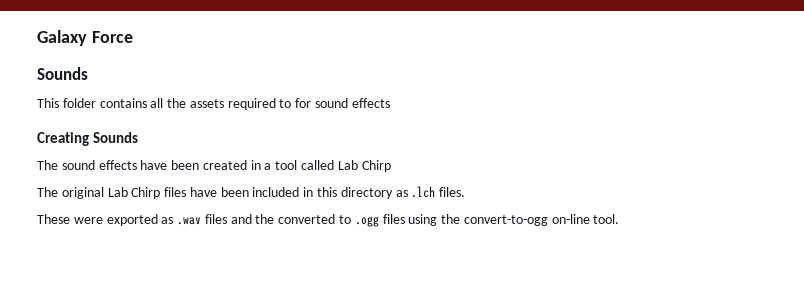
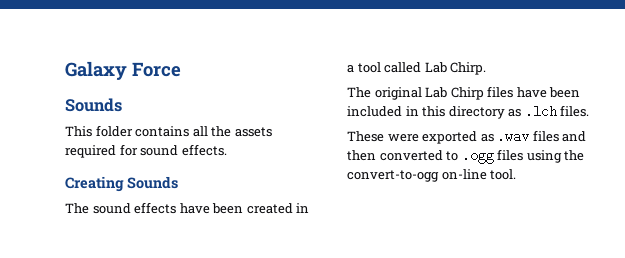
- This folder contains all the assets required to for sound effects
+ This folder contains all the assets required for sound effects.
- The sound effects have been created in a tool called Lab Chirp
+ The sound effects have been created in a tool called Lab Chirp.
- These were exported as .wav files and the converted to .ogg files using the convert-to-ogg on-line tool.
+ These were exported as .wav files and then converted to .ogg files using the convert-to-ogg on-line tool.

